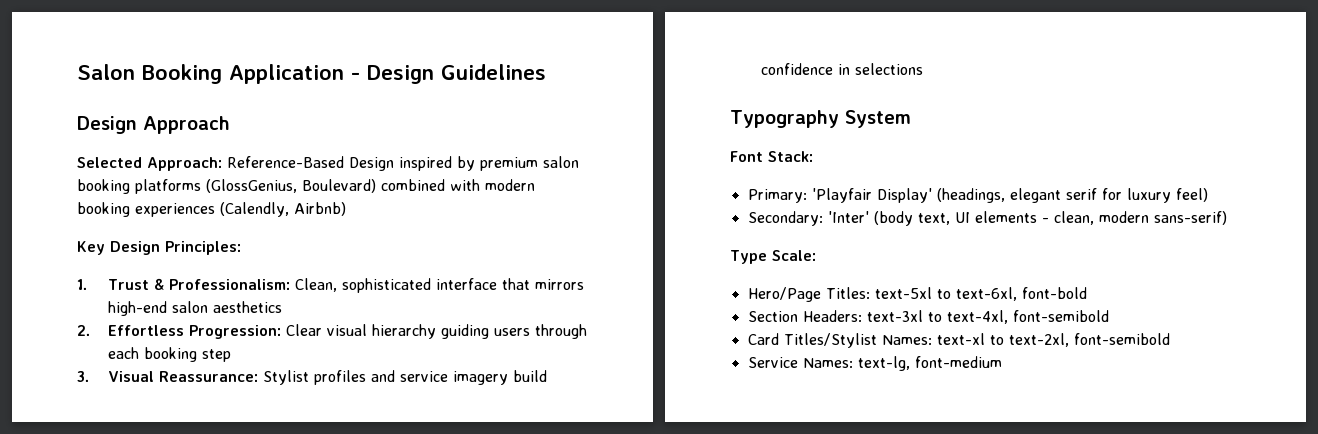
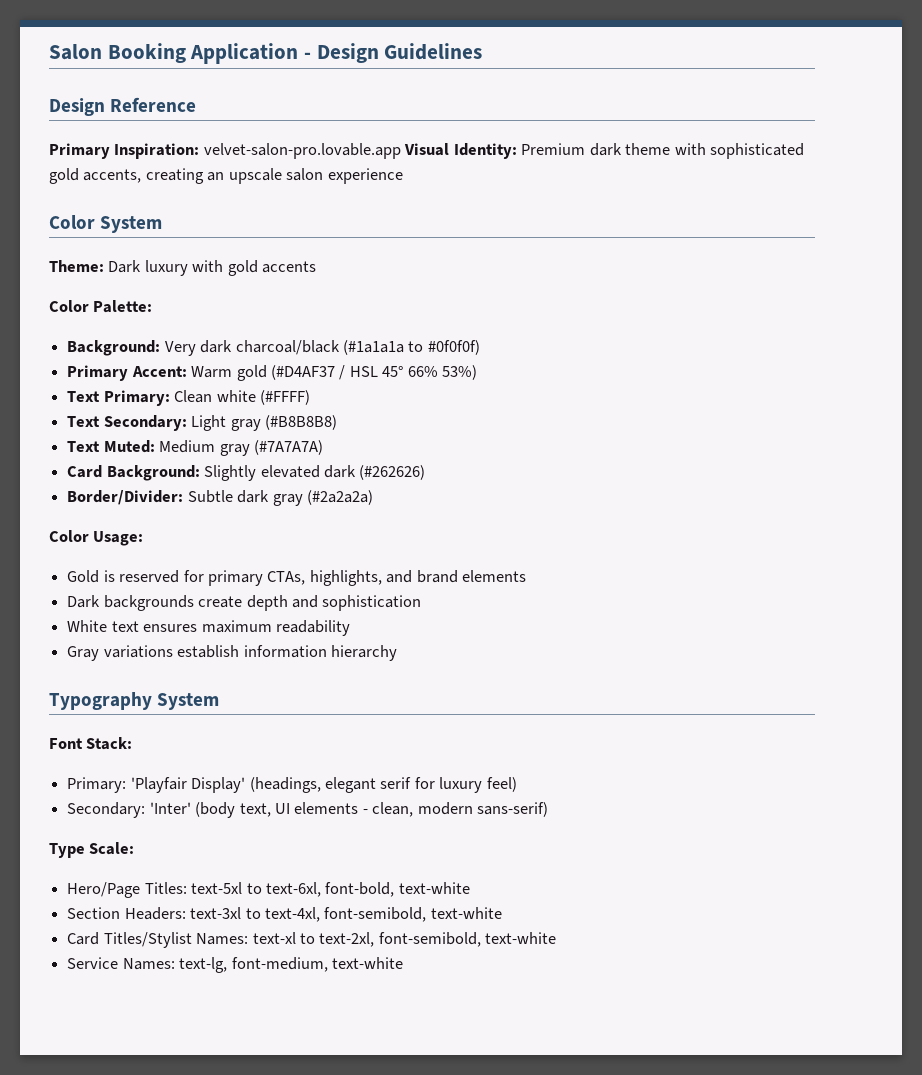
- Design Approach
- Selected Approach: Reference-Based Design inspired by premium salon booking platforms (GlossGenius, Boulevard) combined with modern booking experiences (Calendly, Airbnb)
- Key Design Principles:
- 1. Trust & Professionalism: Clean, sophisticated interface that mirrors high-end salon aesthetics
- 2. Effortless Progression: Clear visual hierarchy guiding users through each booking step
- 3. Visual Reassurance: Stylist profiles and service imagery build confidence in selections
+ Design Reference
+ Primary Inspiration: velvet-salon-pro.lovable.app Visual Identity: Premium dark theme with sophisticated gold accents, creating an upscale salon experience
+ Color System
+ Theme: Dark luxury with gold accents
+ Color Palette:
+ Background: Very dark charcoal/black (#1a1a1a to #0f0f0f)
+ Primary Accent: Warm gold (#D4AF37 / HSL 45° 66% 53%)
+ Text Primary: Clean white (#FFFF)
+ Text Secondary: Light gray (#B8B8B8)
+ Text Muted: Medium gray (#7A7A7A)
+ Card Background: Slightly elevated dark (#262626)
+ Border/Divider: Subtle dark gray (#2a2a2a)
+ Color Usage:
+ Gold is reserved for primary CTAs, highlights, and brand elements
+ Dark backgrounds create depth and sophistication
+ White text ensures maximum readability
+ Gray variations establish information hierarchy
- Hero/Page Titles: text-5xl to text-6xl, font-bold
+ Hero/Page Titles: text-5xl to text-6xl, font-bold, text-white
- Section Headers: text-3xl to text-4xl, font-semibold
+ Section Headers: text-3xl to text-4xl, font-semibold, text-white
- Card Titles/Stylist Names: text-xl to text-2xl, font-semibold
+ Card Titles/Stylist Names: text-xl to text-2xl, font-semibold, text-white
- Service Names: text-lg, font-medium
+ Service Names: text-lg, font-medium, text-white

